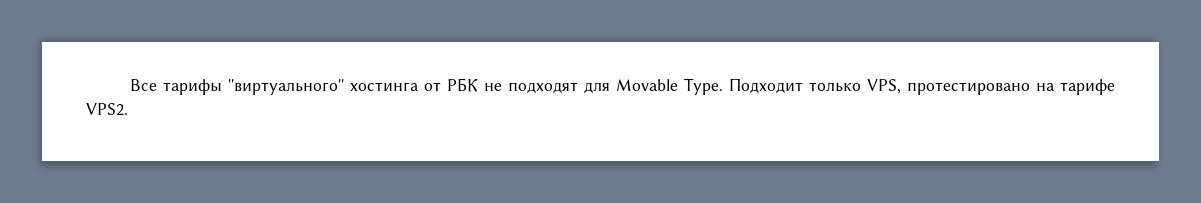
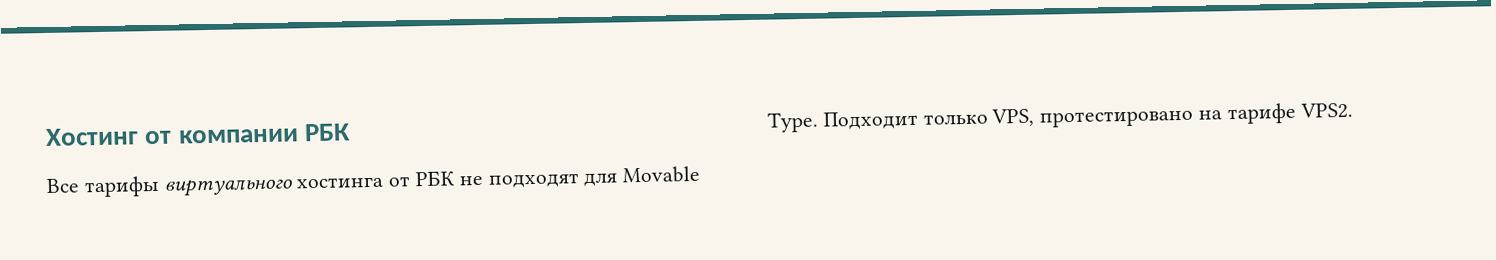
+ Хостинг от компании РБК
- Все тарифы ''виртуального'' хостинга от РБК не подходят для Movable Type.
+ Все тарифы виртуального хостинга от РБК не подходят для Movable Type.

